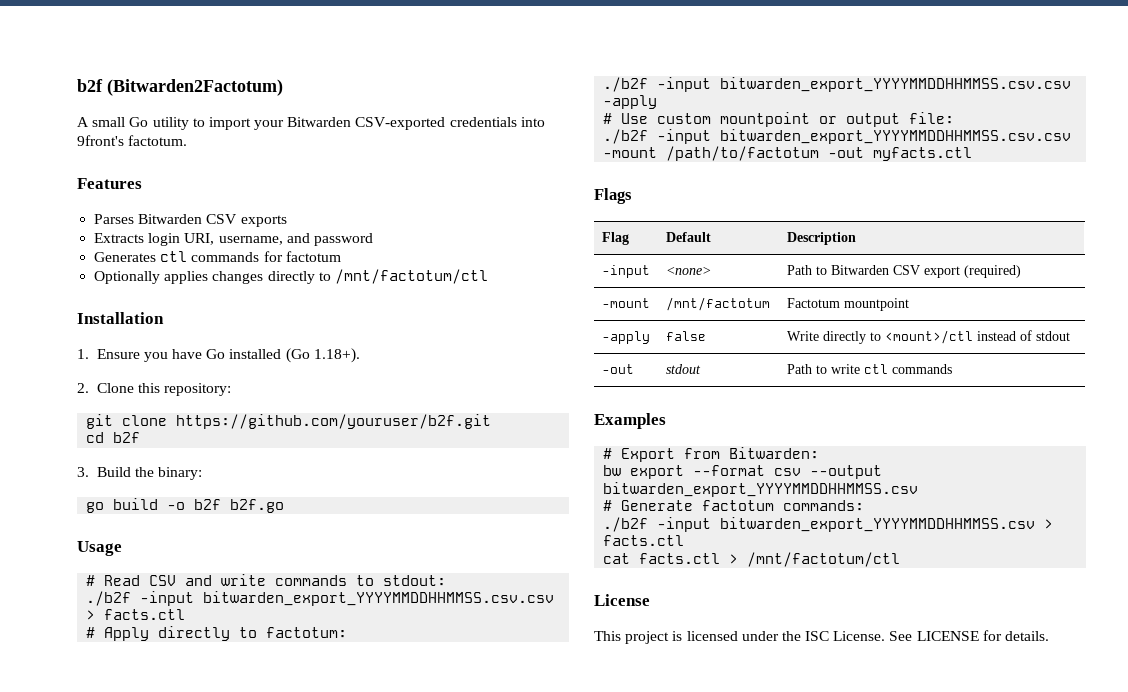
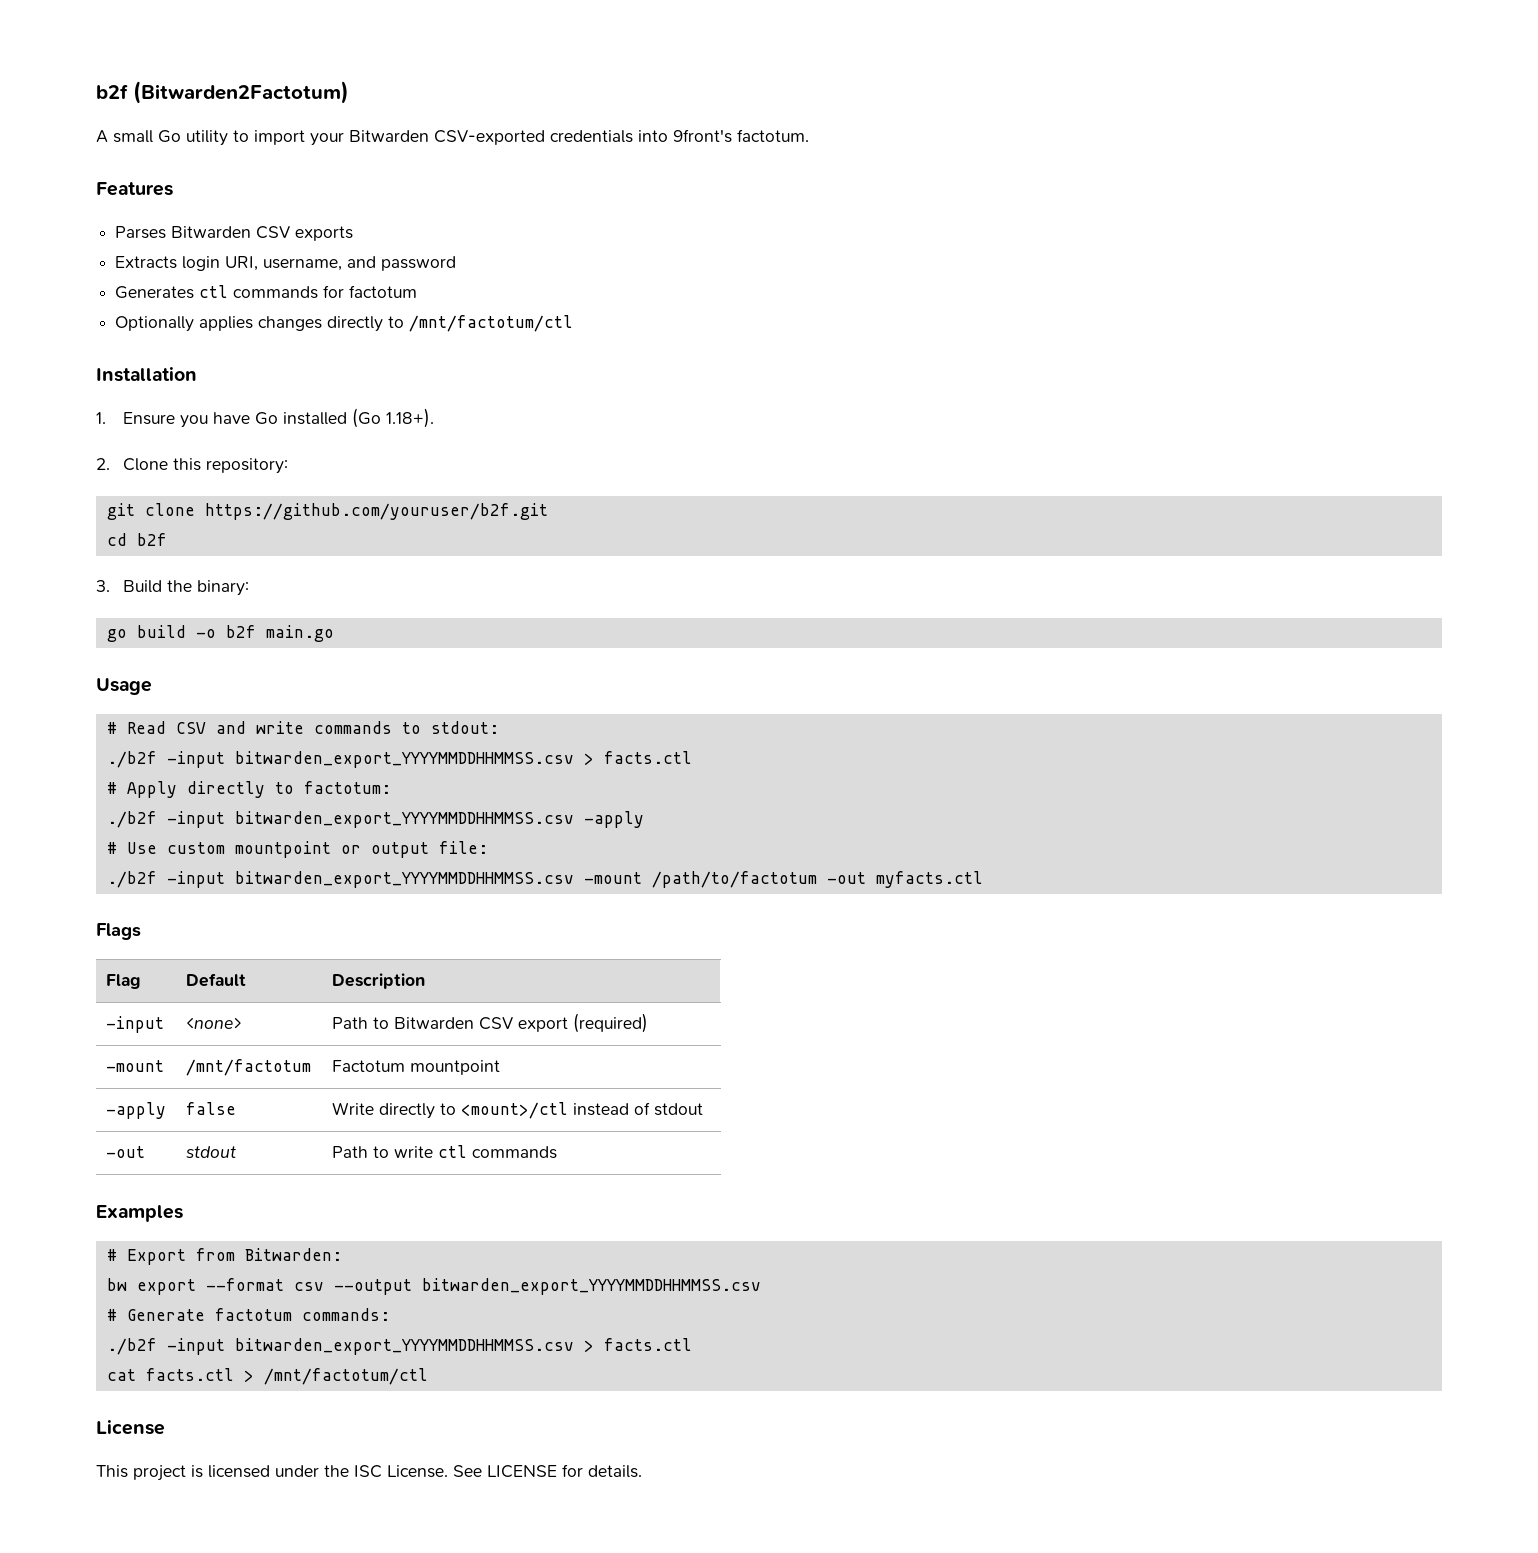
- go build -o b2f b2f.go
+ go build -o b2f main.go
  # Read CSV and write commands to stdout:
- ./b2f -input bitwarden_export_YYYYMMDDHHMMSS.csv.csv > facts.ctl
+ ./b2f -input bitwarden_export_YYYYMMDDHHMMSS.csv > facts.ctl
- ./b2f -input bitwarden_export_YYYYMMDDHHMMSS.csv.csv -apply
+ ./b2f -input bitwarden_export_YYYYMMDDHHMMSS.csv -apply
- ./b2f -input bitwarden_export_YYYYMMDDHHMMSS.csv.csv -mount /path/to/factotum -out myfacts.ctl
+ ./b2f -input bitwarden_export_YYYYMMDDHHMMSS.csv -mount /path/to/factotum -out myfacts.ctl

